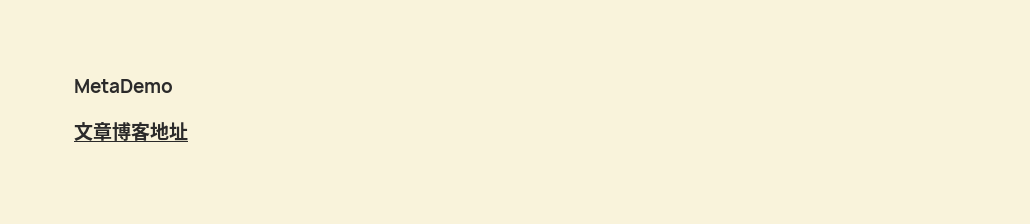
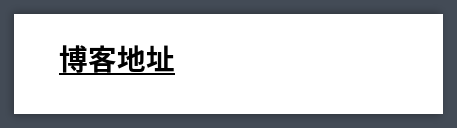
- MetaDemo
- 文章博客地址
+ 博客地址

